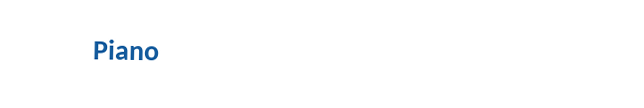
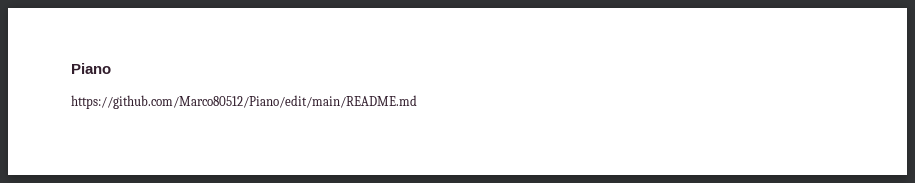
+ https://github.com/Marco80512/Piano/edit/main/README.md

